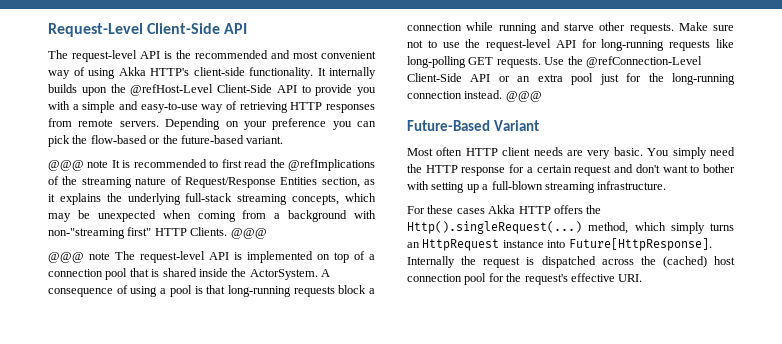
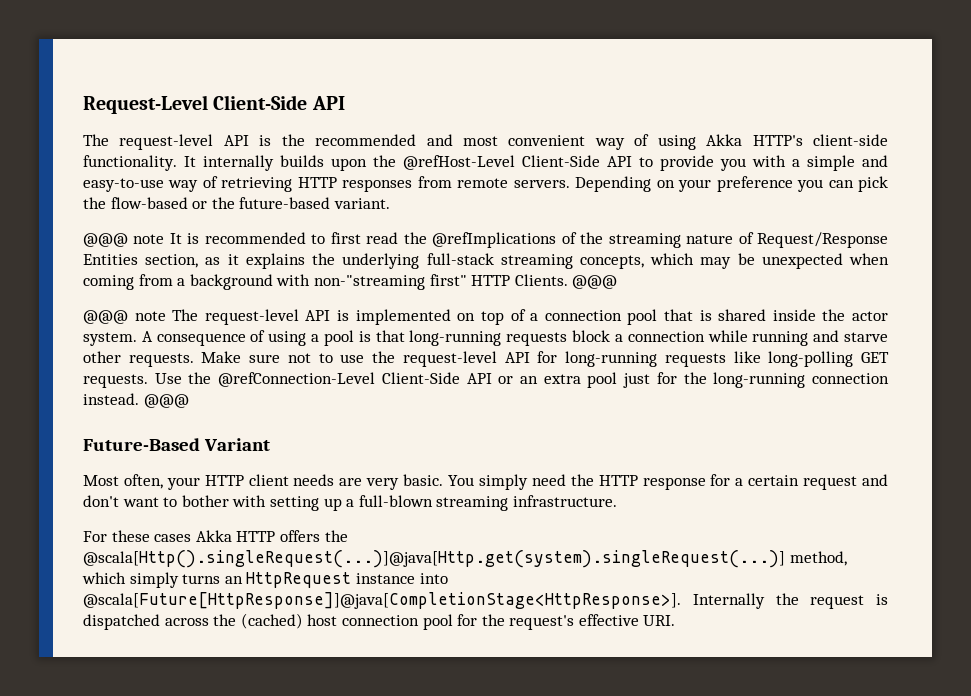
- @@@ note The request-level API is implemented on top of a connection pool that is shared inside the ActorSystem.
+ @@@ note The request-level API is implemented on top of a connection pool that is shared inside the actor system.
- Most often HTTP client needs are very basic.
+ Most often, your HTTP client needs are very basic.
- For these cases Akka HTTP offers the Http().singleRequest(...) method, which simply turns an HttpRequest instance into Future[HttpResponse].
+ For these cases Akka HTTP offers the @scala[Http().singleRequest(...)]@java[Http.get(system).singleRequest(...)] method, which simply turns an HttpRequest instance into @scala[Future[HttpResponse]]@java[CompletionStage<HttpResponse>].

